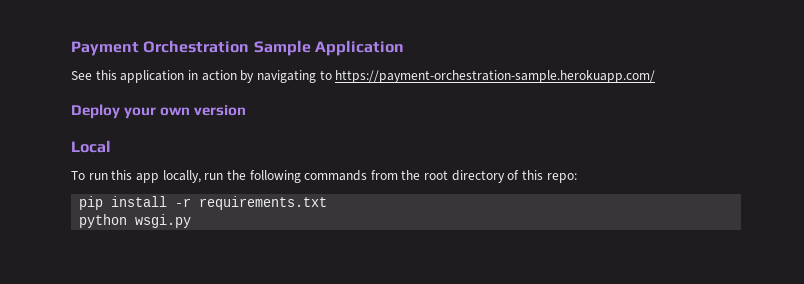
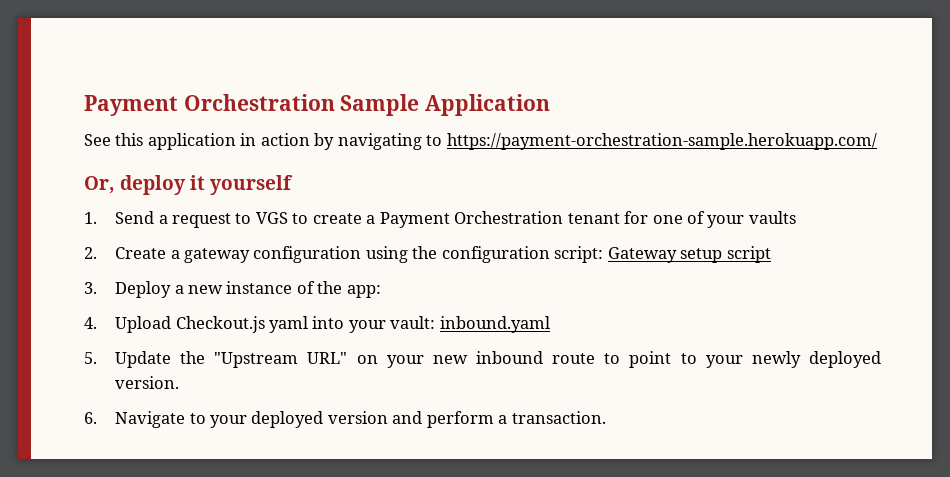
- Deploy your own version
- Local
- To run this app locally, run the following commands from the root directory of this repo:
- pip install -r requirements.txt
- python wsgi.py
+ Or, deploy it yourself
+ 1. Send a request to VGS to create a Payment Orchestration tenant for one of your vaults
+ 2. Create a gateway configuration using the configuration script: Gateway setup script
+ 3. Deploy a new instance of the app:
+ 4. Upload Checkout.js yaml into your vault: inbound.yaml
+ 5. Update the "Upstream URL" on your new inbound route to point to your newly deployed version.
+ 6. Navigate to your deployed version and perform a transaction.

